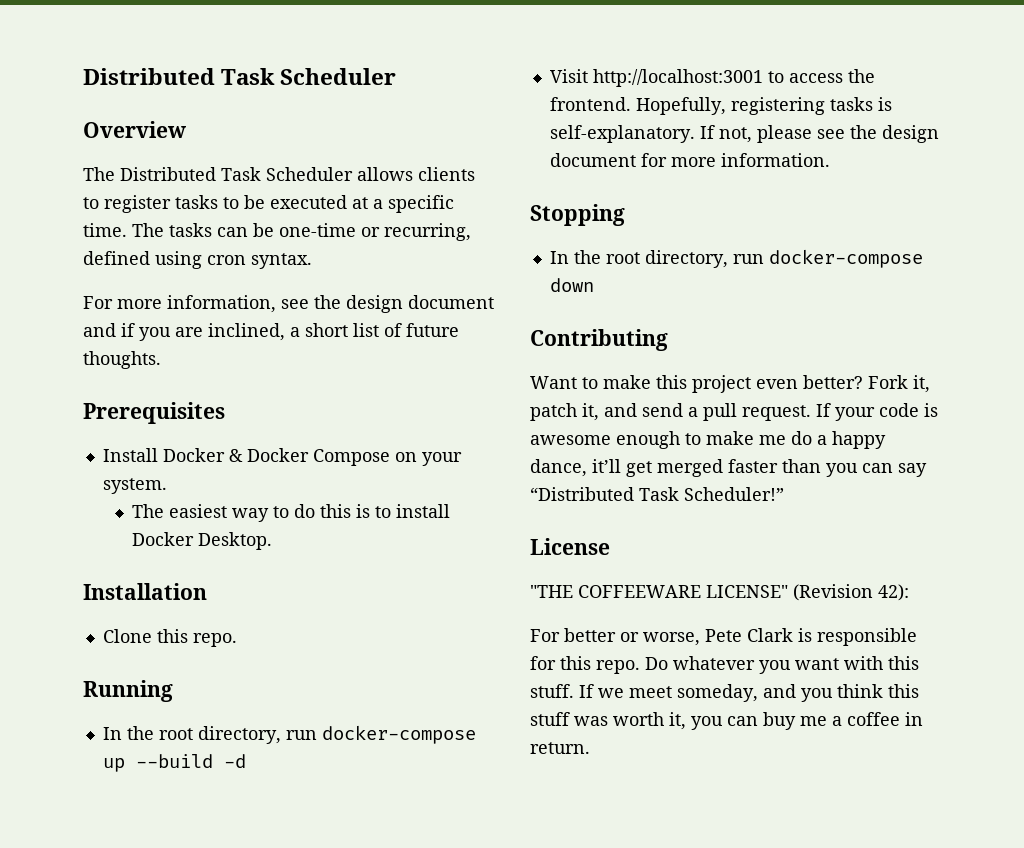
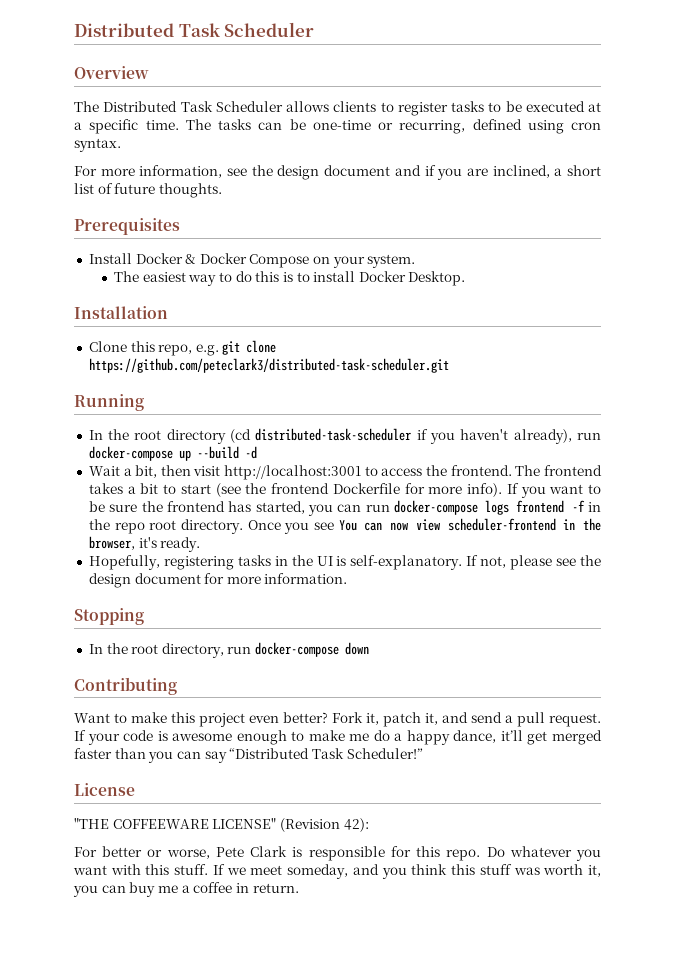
- Clone this repo.
+ Clone this repo, e.g. git clone https://github.com/peteclark3/distributed-task-scheduler.git
- In the root directory, run docker-compose up --build -d
+ In the root directory (cd distributed-task-scheduler if you haven't already), run docker-compose up --build -d
- Visit http://localhost:3001 to access the frontend.
+ Wait a bit, then visit http://localhost:3001 to access the frontend.
- Hopefully, registering tasks is self-explanatory.
+ The frontend takes a bit to start (see the frontend Dockerfile for more info). If you want to be sure the frontend has started, you can run docker-compose logs frontend -f in the repo root directory. Once you see You can now view scheduler-frontend in the browser, it's ready.
+ Hopefully, registering tasks in the UI is self-explanatory.

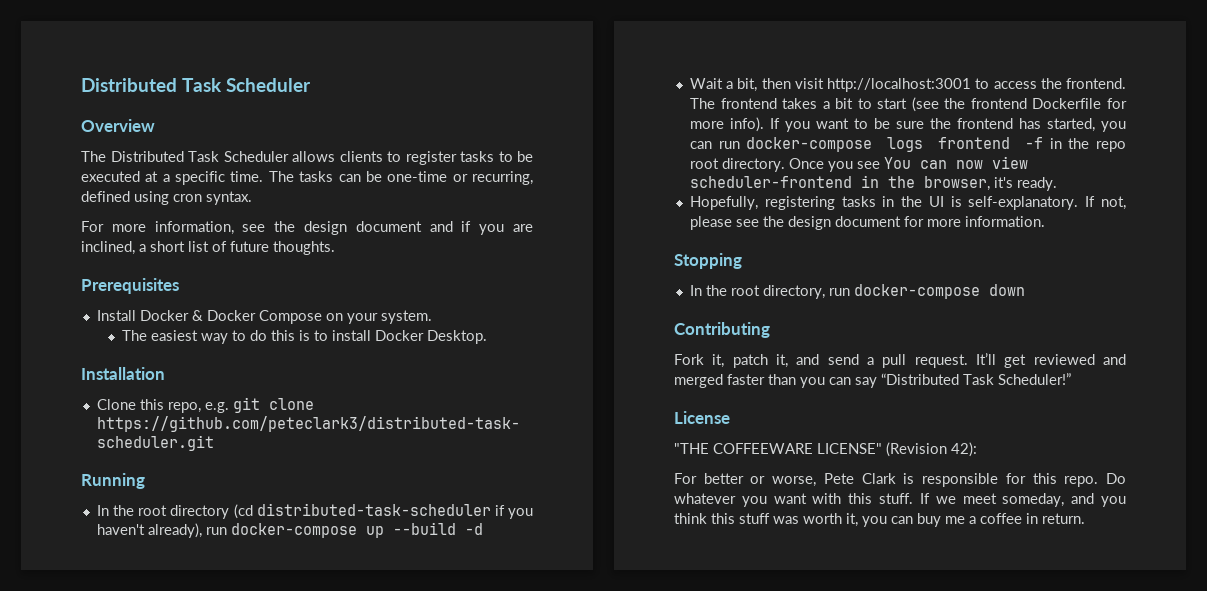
- Want to make this project even better?
- If your code is awesome enough to make me do a happy dance, it’ll get merged faster than you can say “Distributed Task Scheduler!”
+ It’ll get reviewed and merged faster than you can say “Distributed Task Scheduler!”

